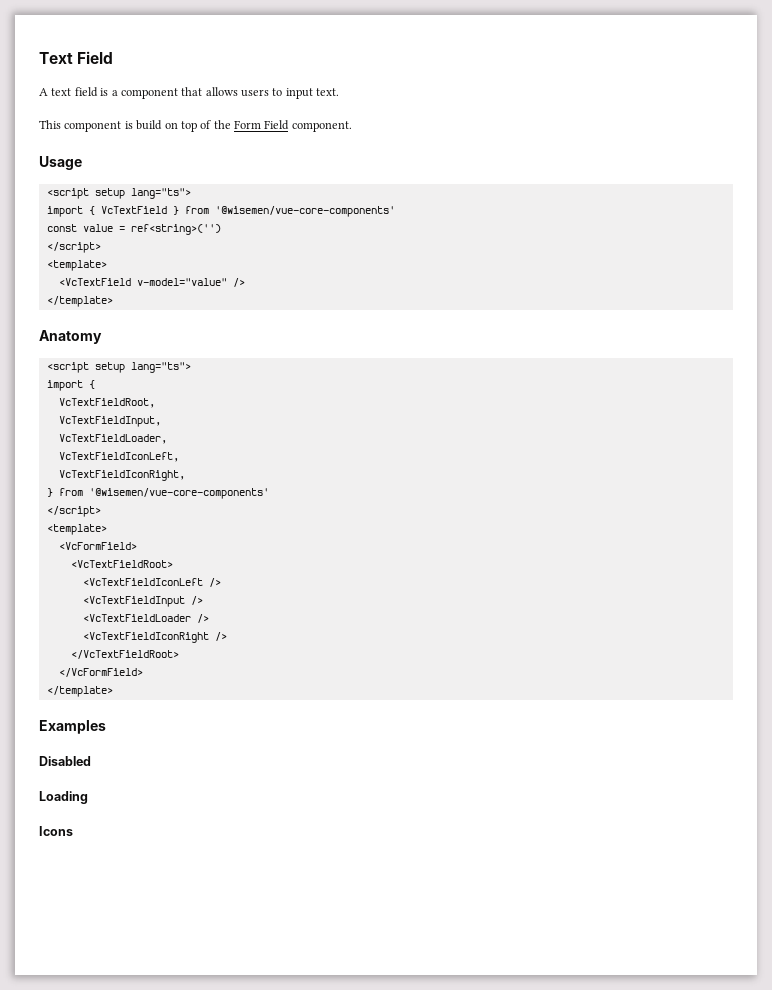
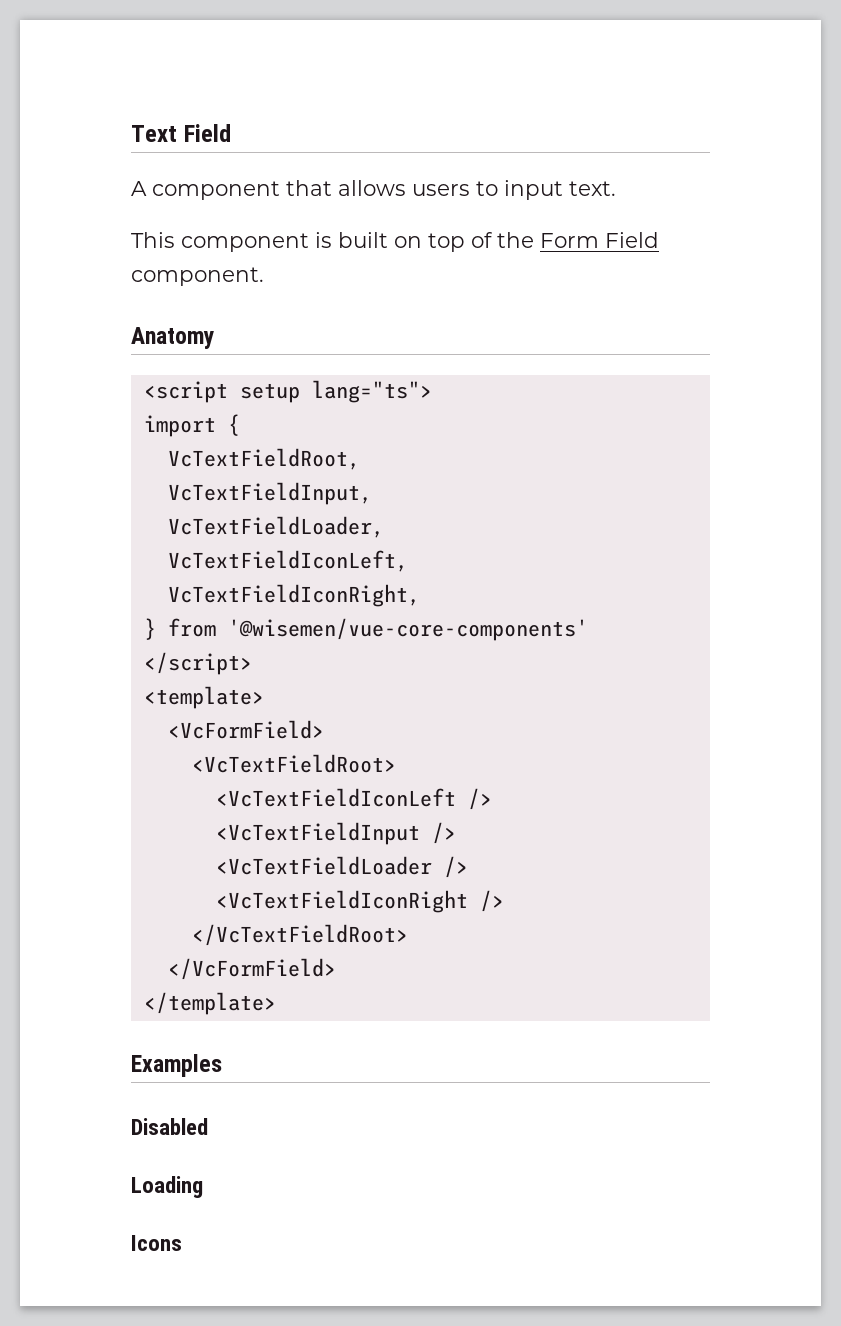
- A text field is a component that allows users to input text.
+ A component that allows users to input text.
- This component is build on top of the Form Field component.
+ This component is built on top of the Form Field component.
- Usage
- <script setup lang="ts">
- import { VcTextField } from '@wisemen/vue-core-components'
- const value = ref<string>('')
- </script>
- <template>
- <VcTextField v-model="value" />
- </template>

